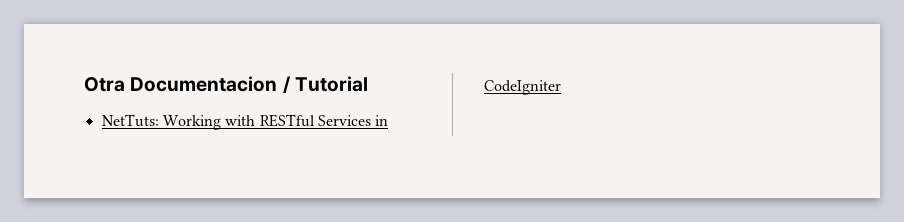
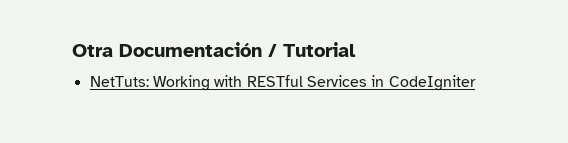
- Otra Documentacion / Tutorial
+ Otra Documentación / Tutorial

